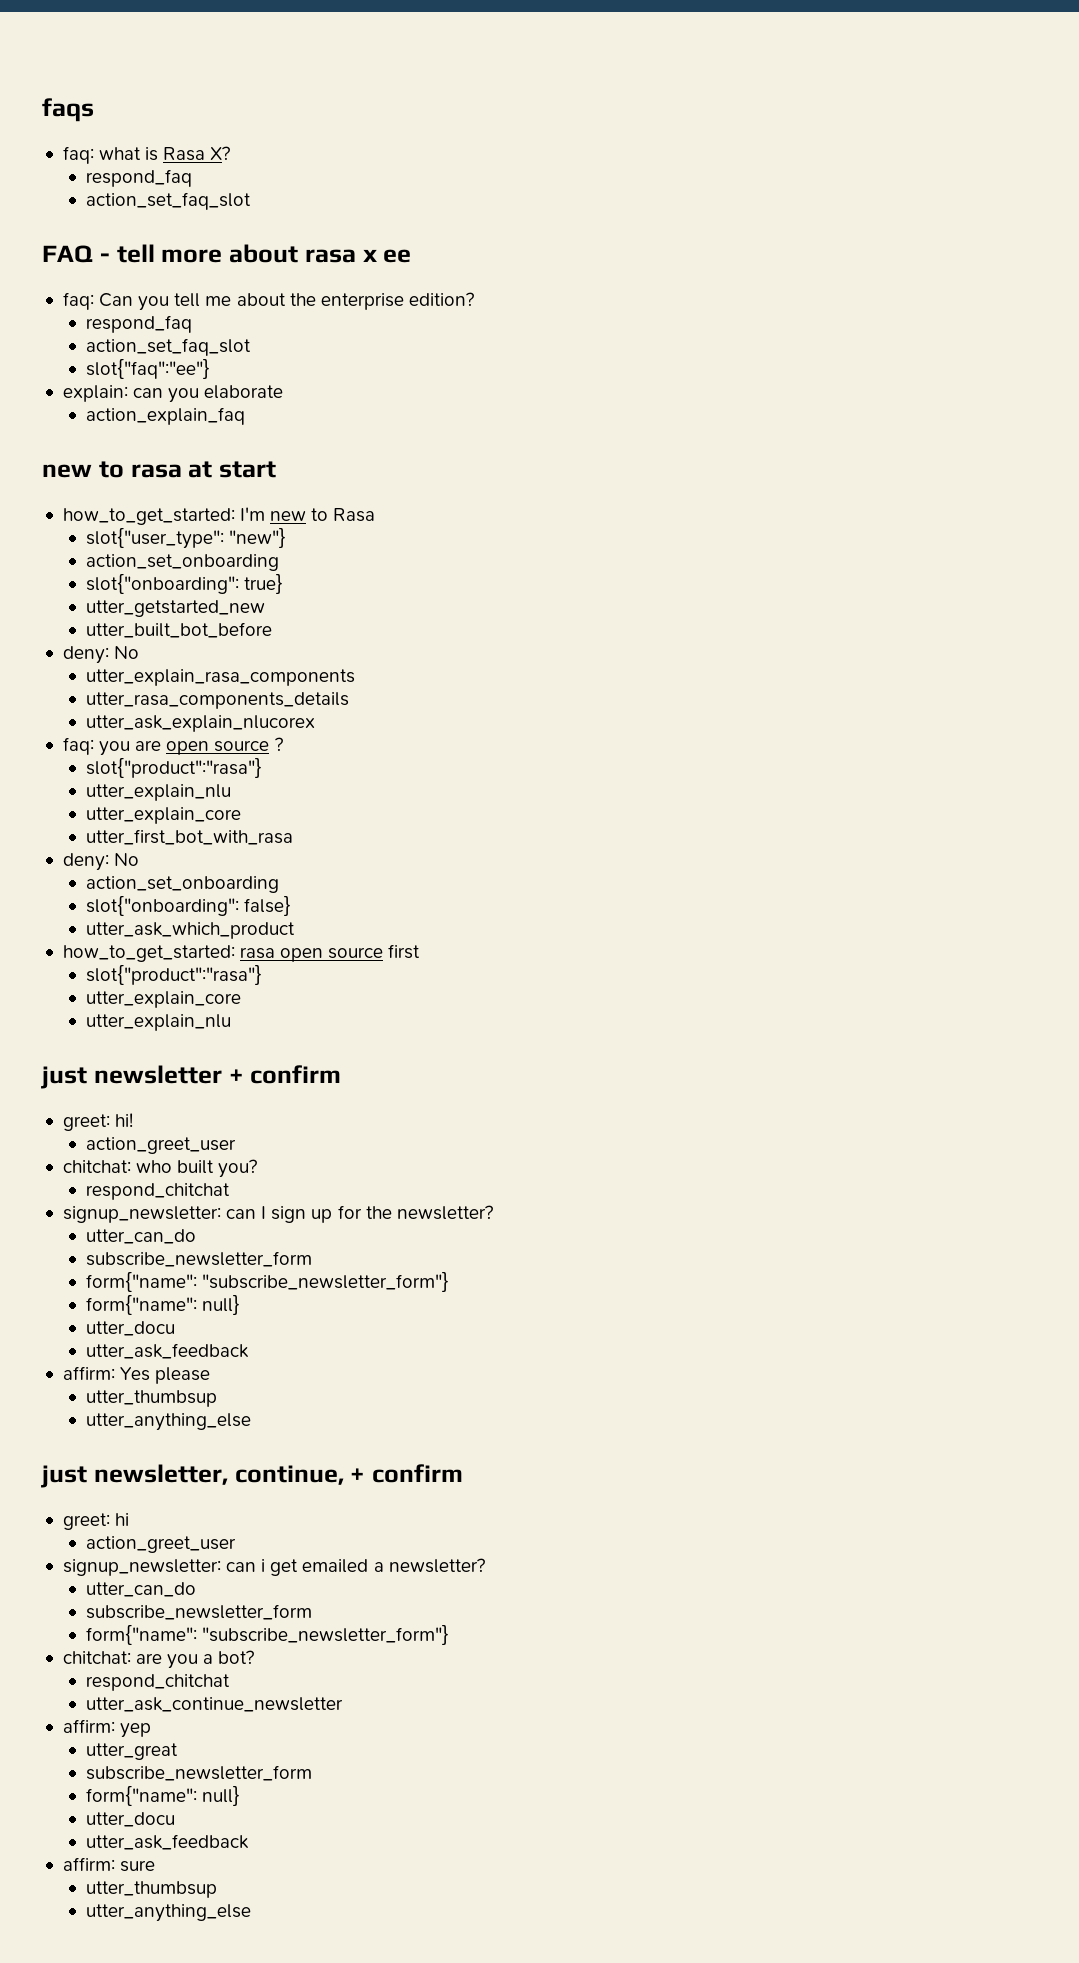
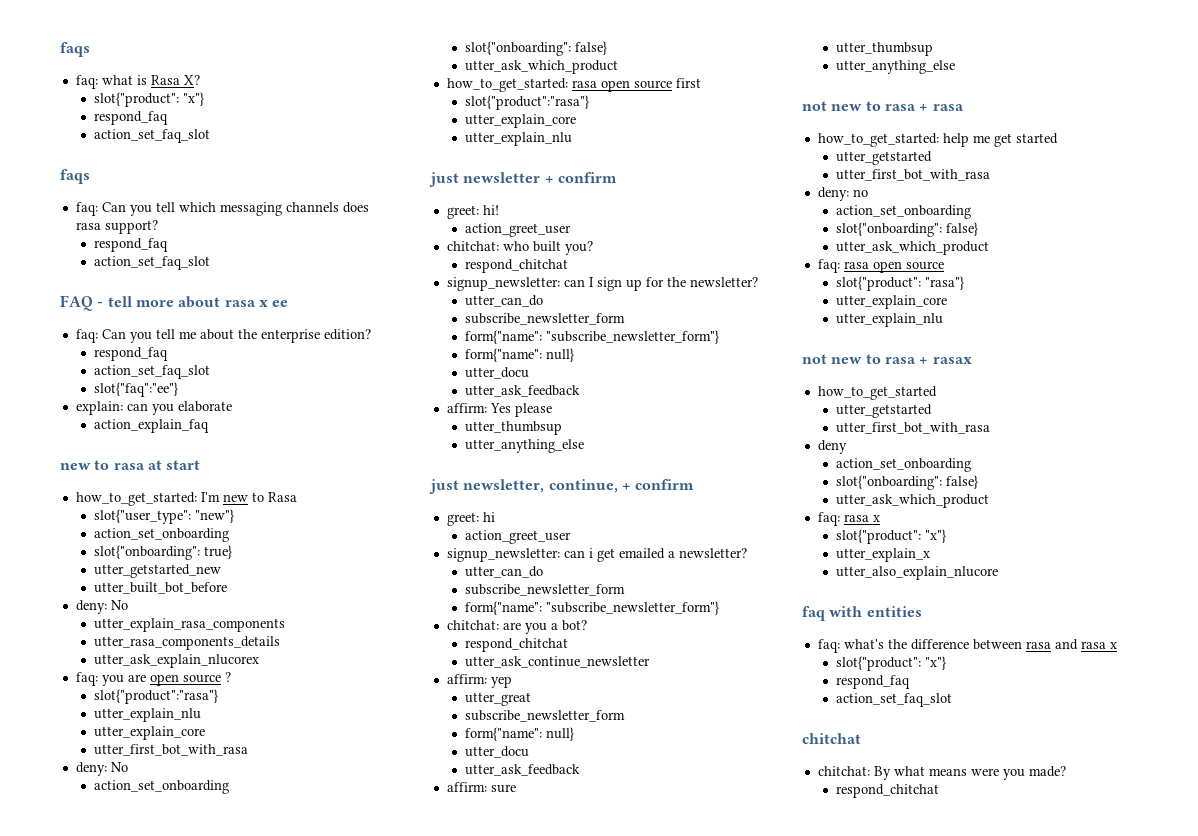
  faq: what is Rasa X?
+ slot{"product": "x"}
+ respond_faq
+ action_set_faq_slot
+ faqs
+ faq: Can you tell which messaging channels does rasa support?
+ not new to rasa + rasa
+ how_to_get_started: help me get started
+ utter_getstarted
+ utter_first_bot_with_rasa
+ deny: no
+ action_set_onboarding
+ slot{"onboarding": false}
+ utter_ask_which_product
+ faq: rasa open source
+ slot{"product": "rasa"}
+ utter_explain_core
+ utter_explain_nlu
+ not new to rasa + rasax
+ how_to_get_started
+ utter_getstarted
+ utter_first_bot_with_rasa
+ deny
+ action_set_onboarding
+ slot{"onboarding": false}
+ utter_ask_which_product
+ faq: rasa x
+ slot{"product": "x"}
+ utter_explain_x
+ utter_also_explain_nlucore
+ faq with entities
+ faq: what's the difference between rasa and rasa x
+ slot{"product": "x"}
+ respond_faq
+ action_set_faq_slot
+ chitchat
+ chitchat: By what means were you made?
+ respond_chitchat

